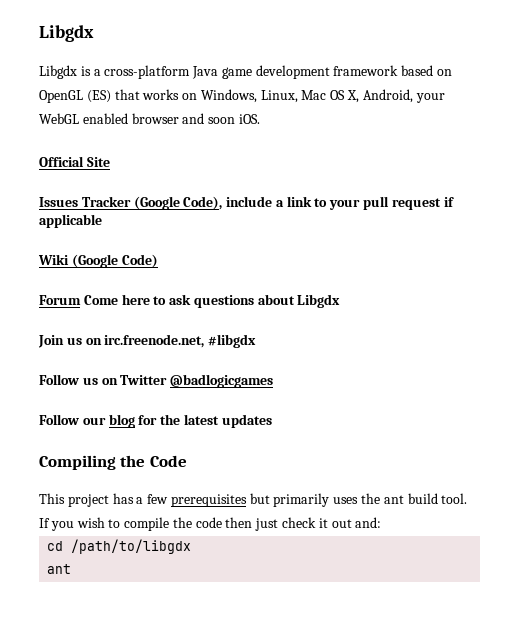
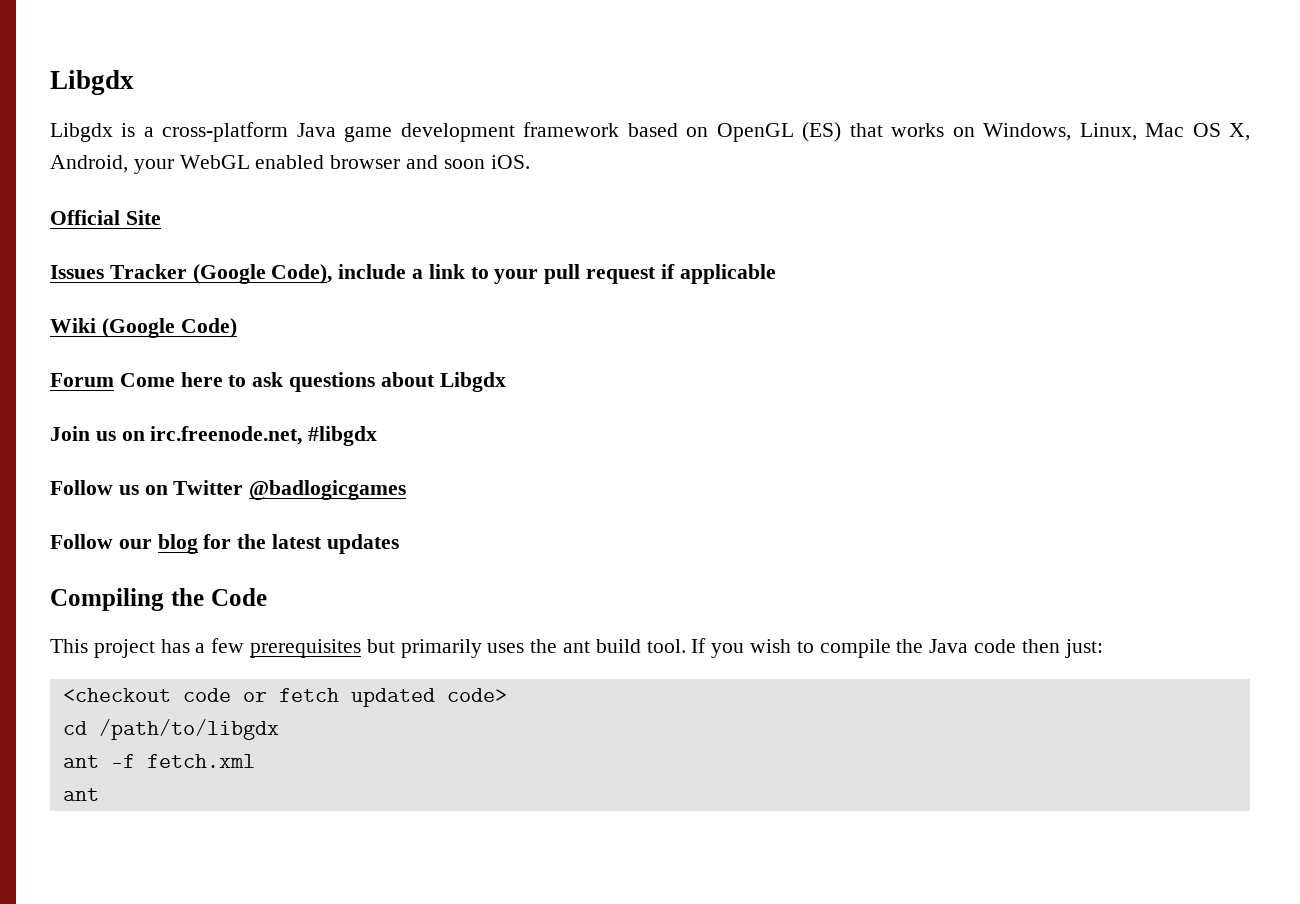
- If you wish to compile the code then just check it out and:
+ If you wish to compile the Java code then just:
+ <checkout code or fetch updated code>
+ ant -f fetch.xml

